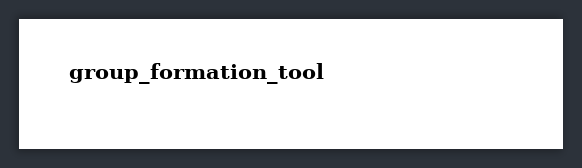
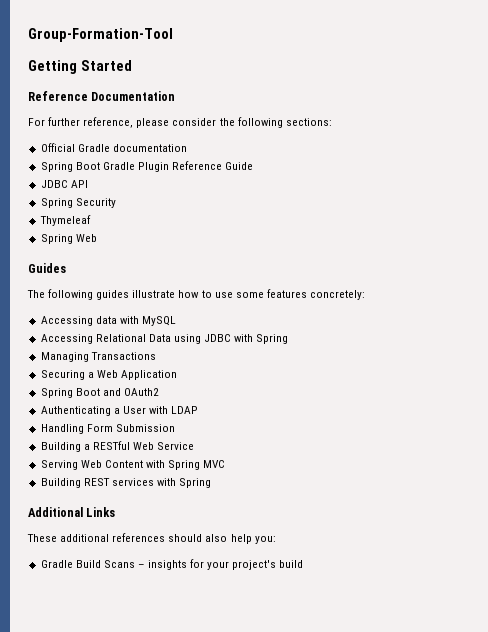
- group_formation_tool
+ Group-Formation-Tool
+ Getting Started
+ Reference Documentation
+ For further reference, please consider the following sections:
+ Official Gradle documentation
+ Spring Boot Gradle Plugin Reference Guide
+ JDBC API
+ Spring Security
+ Thymeleaf
+ Spring Web
+ Guides
+ The following guides illustrate how to use some features concretely:
+ Accessing data with MySQL
+ Accessing Relational Data using JDBC with Spring
+ Managing Transactions
+ Securing a Web Application
+ Spring Boot and OAuth2
+ Authenticating a User with LDAP
+ Handling Form Submission
+ Building a RESTful Web Service
+ Serving Web Content with Spring MVC
+ Building REST services with Spring
+ Additional Links
+ These additional references should also help you:
+ Gradle Build Scans – insights for your project's build

